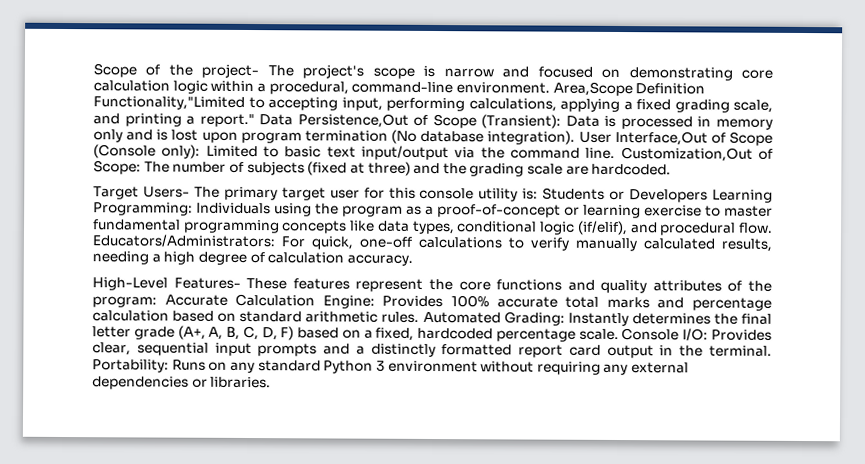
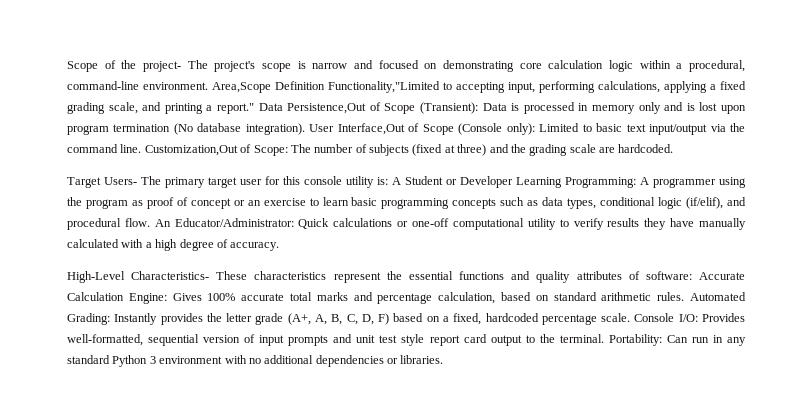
- Target Users- The primary target user for this console utility is: Students or Developers Learning Programming: Individuals using the program as a proof-of-concept or learning exercise to master fundamental programming concepts like data types, conditional logic (if/elif), and procedural flow.
+ Target Users- The primary target user for this console utility is: A Student or Developer Learning Programming: A programmer using the program as proof of concept or an exercise to learn basic programming concepts such as data types, conditional logic (if/elif), and procedural flow.
- Educators/Administrators: For quick, one-off calculations to verify manually calculated results, needing a high degree of calculation accuracy.
+ An Educator/Administrator: Quick calculations or one-off computational utility to verify results they have manually calculated with a high degree of accuracy.
- High-Level Features- These features represent the core functions and quality attributes of the program: Accurate Calculation Engine: Provides 100% accurate total marks and percentage calculation based on standard arithmetic rules.
+ High-Level Characteristics- These characteristics represent the essential functions and quality attributes of software: Accurate Calculation Engine: Gives 100% accurate total marks and percentage calculation, based on standard arithmetic rules.
- Automated Grading: Instantly determines the final letter grade (A+, A, B, C, D, F) based on a fixed, hardcoded percentage scale.
+ Automated Grading: Instantly provides the letter grade (A+, A, B, C, D, F) based on a fixed, hardcoded percentage scale.
- Console I/O: Provides clear, sequential input prompts and a distinctly formatted report card output in the terminal.
+ Console I/O: Provides well-formatted, sequential version of input prompts and unit test style report card output to the terminal.
- Portability: Runs on any standard Python 3 environment without requiring any external dependencies or libraries.
+ Portability: Can run in any standard Python 3 environment with no additional dependencies or libraries.

